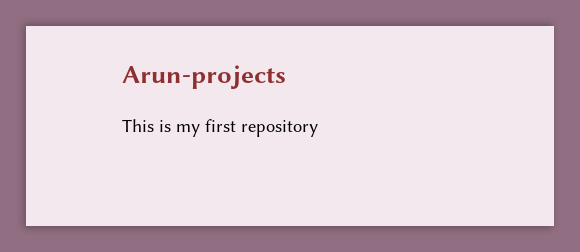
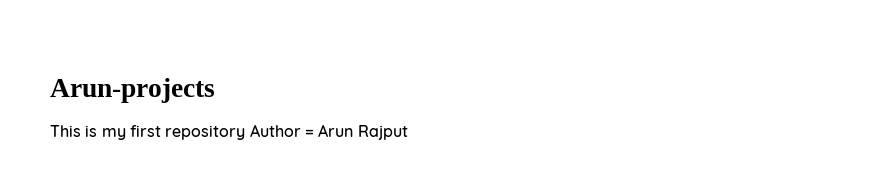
- This is my first repository
+ This is my first repository Author = Arun Rajput

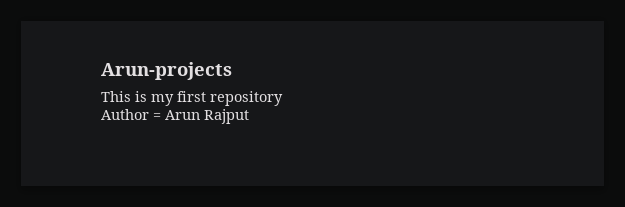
- This is my first repository Author = Arun Rajput
+ This is my first repository
+ Author = Arun Rajput

